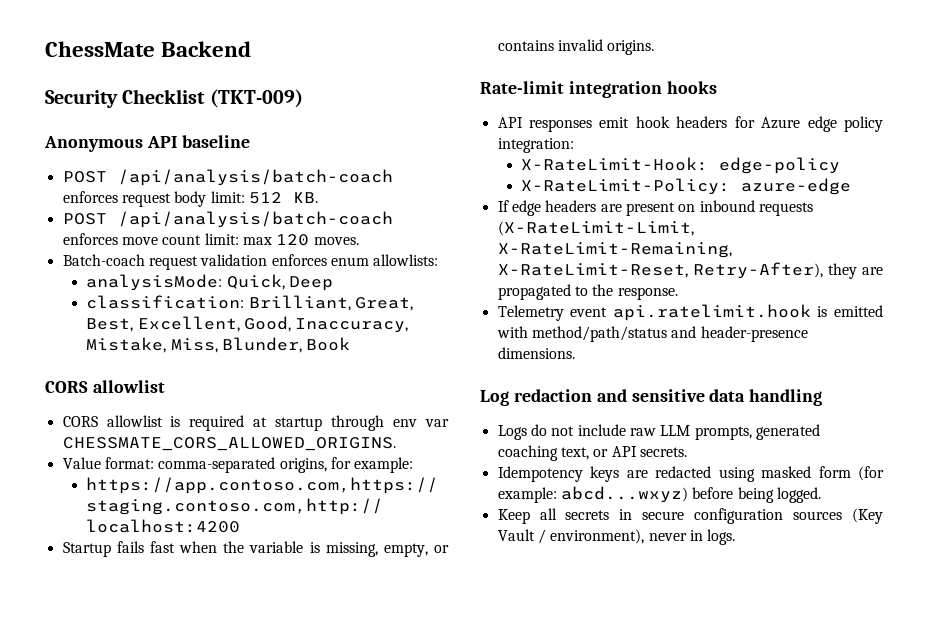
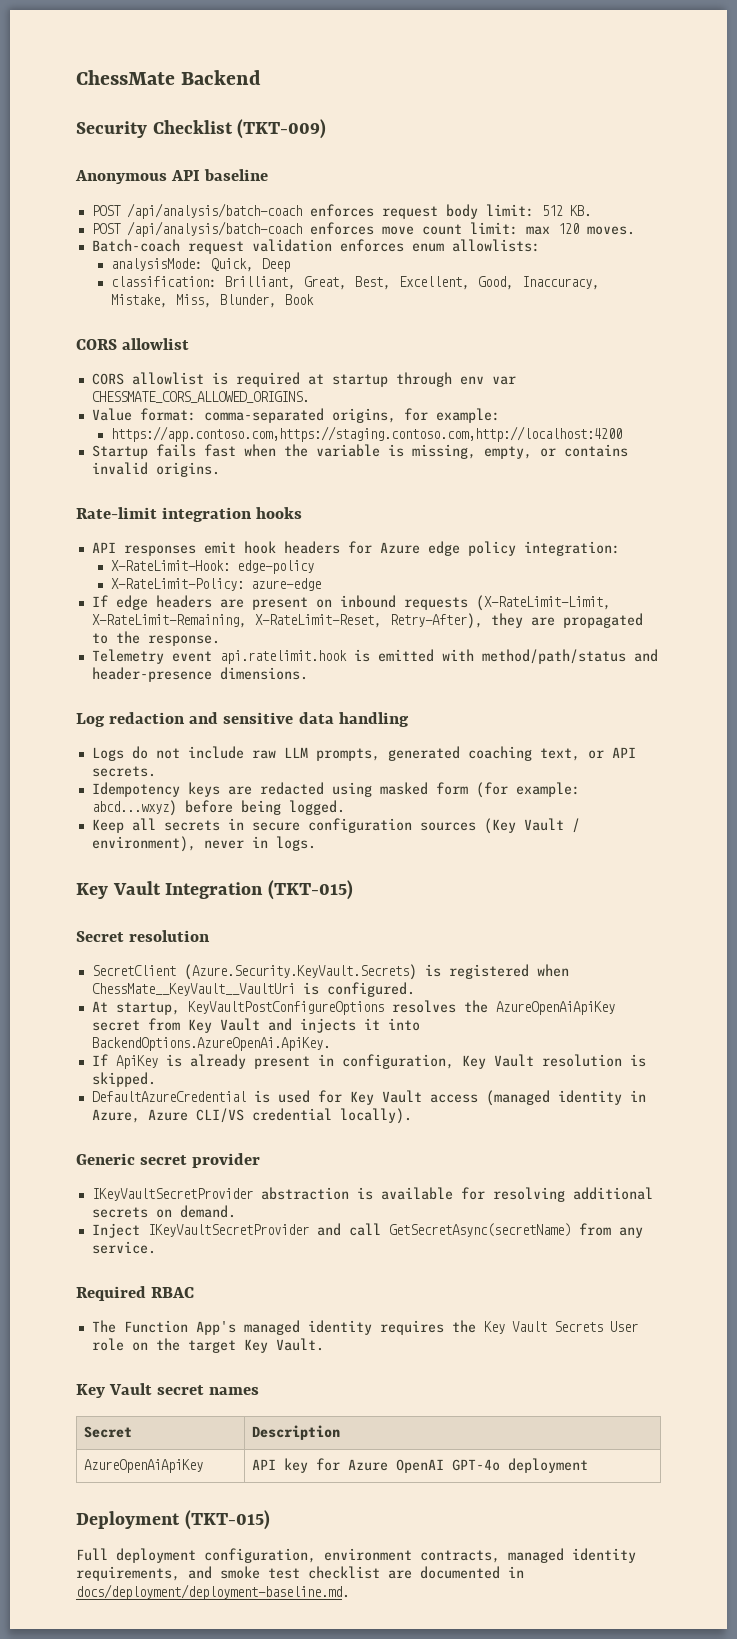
+ Key Vault Integration (TKT-015)
+ Secret resolution
+ SecretClient (Azure.Security.KeyVault.Secrets) is registered when ChessMate__KeyVault__VaultUri is configured.
+ At startup, KeyVaultPostConfigureOptions resolves the AzureOpenAiApiKey secret from Key Vault and injects it into BackendOptions.AzureOpenAi.ApiKey.
+ If ApiKey is already present in configuration, Key Vault resolution is skipped.
+ DefaultAzureCredential is used for Key Vault access (managed identity in Azure, Azure CLI/VS credential locally).
+ Generic secret provider
+ IKeyVaultSecretProvider abstraction is available for resolving additional secrets on demand.
+ Inject IKeyVaultSecretProvider and call GetSecretAsync(secretName) from any service.
+ Required RBAC
+ The Function App's managed identity requires the Key Vault Secrets User role on the target Key Vault.
+ Key Vault secret names
+ Secret | Description
+ AzureOpenAiApiKey | API key for Azure OpenAI GPT-4o deployment
+ Deployment (TKT-015)
+ Full deployment configuration, environment contracts, managed identity requirements, and smoke test checklist are documented in docs/deployment/deployment-baseline.md.

